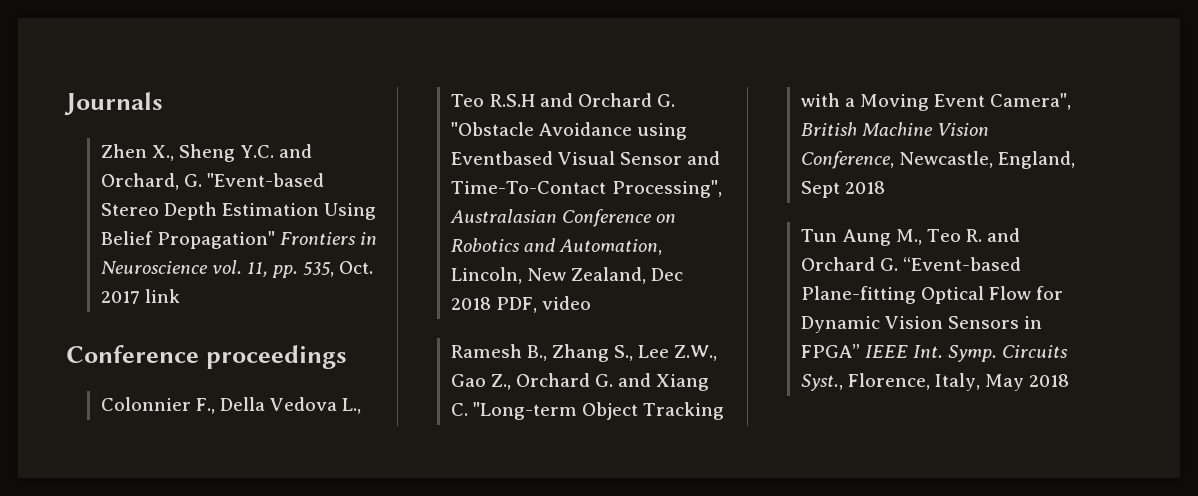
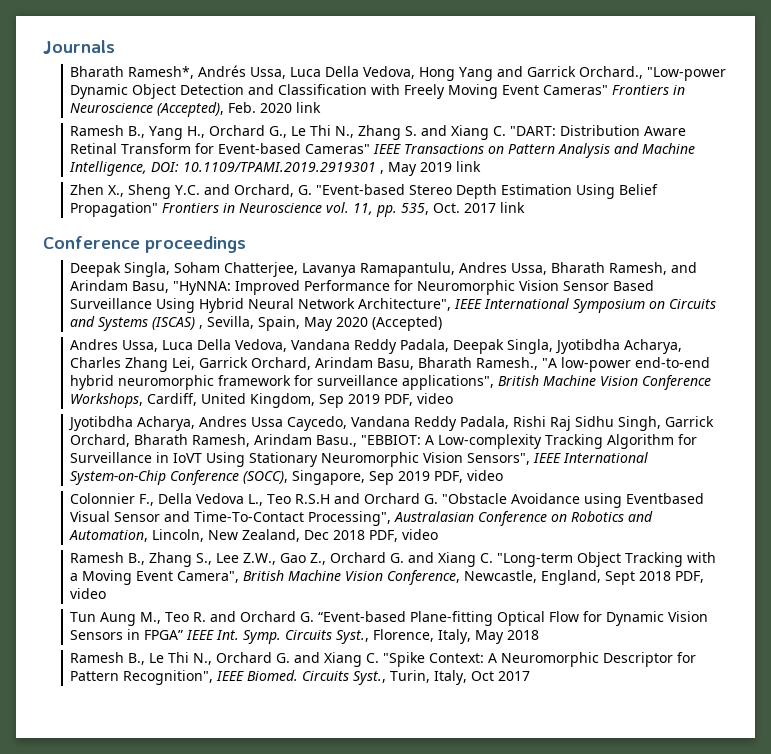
+ Bharath Ramesh*, Andrés Ussa, Luca Della Vedova, Hong Yang and Garrick Orchard., "Low-power Dynamic Object Detection and Classification with Freely Moving Event Cameras" Frontiers in Neuroscience (Accepted), Feb. 2020 link
+ Ramesh B., Yang H., Orchard G., Le Thi N., Zhang S. and Xiang C. "DART: Distribution Aware Retinal Transform for Event-based Cameras" IEEE Transactions on Pattern Analysis and Machine Intelligence, DOI: 10.1109/TPAMI.2019.2919301 , May 2019 link
+ Deepak Singla, Soham Chatterjee, Lavanya Ramapantulu, Andres Ussa, Bharath Ramesh, and Arindam Basu, "HyNNA: Improved Performance for Neuromorphic Vision Sensor Based Surveillance Using Hybrid Neural Network Architecture", IEEE International Symposium on Circuits and Systems (ISCAS) , Sevilla, Spain, May 2020 (Accepted)
+ Andres Ussa, Luca Della Vedova, Vandana Reddy Padala, Deepak Singla, Jyotibdha Acharya, Charles Zhang Lei, Garrick Orchard, Arindam Basu, Bharath Ramesh., "A low-power end-to-end hybrid neuromorphic framework for surveillance applications", British Machine Vision Conference Workshops, Cardiff, United Kingdom, Sep 2019 PDF, video
+ Jyotibdha Acharya, Andres Ussa Caycedo, Vandana Reddy Padala, Rishi Raj Sidhu Singh, Garrick Orchard, Bharath Ramesh, Arindam Basu., "EBBIOT: A Low-complexity Tracking Algorithm for Surveillance in IoVT Using Stationary Neuromorphic Vision Sensors", IEEE International System-on-Chip Conference (SOCC), Singapore, Sep 2019 PDF, video
- Ramesh B., Zhang S., Lee Z.W., Gao Z., Orchard G. and Xiang C. "Long-term Object Tracking with a Moving Event Camera", British Machine Vision Conference, Newcastle, England, Sept 2018
+ Ramesh B., Zhang S., Lee Z.W., Gao Z., Orchard G. and Xiang C. "Long-term Object Tracking with a Moving Event Camera", British Machine Vision Conference, Newcastle, England, Sept 2018 PDF, video
+ Ramesh B., Le Thi N., Orchard G. and Xiang C. "Spike Context: A Neuromorphic Descriptor for Pattern Recognition", IEEE Biomed. Circuits Syst., Turin, Italy, Oct 2017

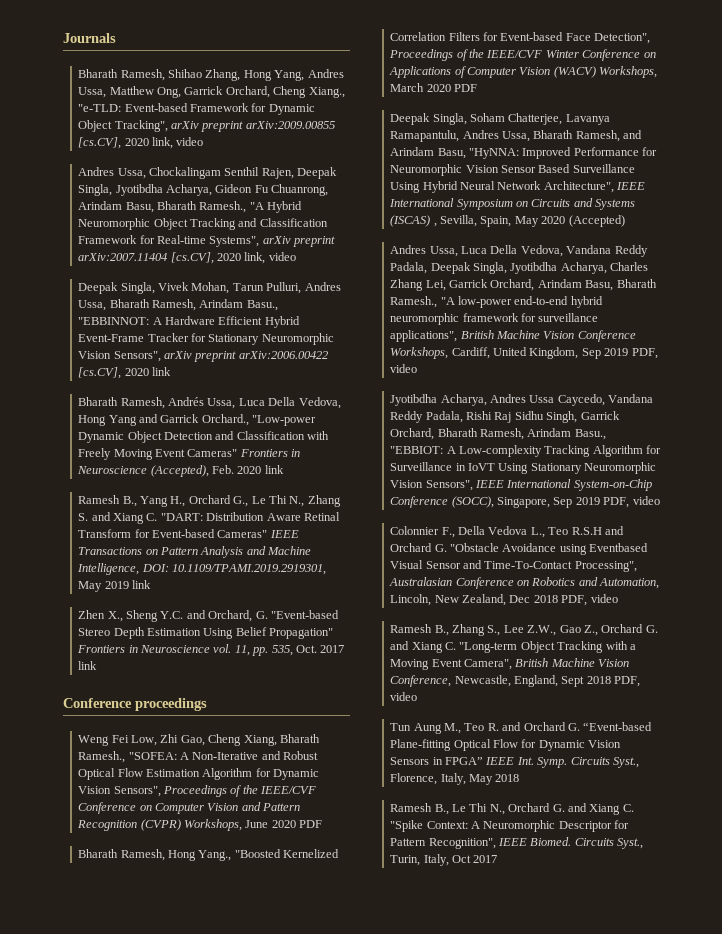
- Bharath Ramesh*, Andrés Ussa, Luca Della Vedova, Hong Yang and Garrick Orchard., "Low-power Dynamic Object Detection and Classification with Freely Moving Event Cameras" Frontiers in Neuroscience (Accepted), Feb. 2020 link
+ Bharath Ramesh, Shihao Zhang, Hong Yang, Andres Ussa, Matthew Ong, Garrick Orchard, Cheng Xiang., "e-TLD: Event-based Framework for Dynamic Object Tracking", arXiv preprint arXiv:2009.00855 [cs.CV], 2020 link, video
+ Andres Ussa, Chockalingam Senthil Rajen, Deepak Singla, Jyotibdha Acharya, Gideon Fu Chuanrong, Arindam Basu, Bharath Ramesh., "A Hybrid Neuromorphic Object Tracking and Classification Framework for Real-time Systems", arXiv preprint arXiv:2007.11404 [cs.CV], 2020 link, video
+ Deepak Singla, Vivek Mohan, Tarun Pulluri, Andres Ussa, Bharath Ramesh, Arindam Basu., "EBBINNOT: A Hardware Efficient Hybrid Event-Frame Tracker for Stationary Neuromorphic Vision Sensors", arXiv preprint arXiv:2006.00422 [cs.CV], 2020 link
+ Bharath Ramesh, Andrés Ussa, Luca Della Vedova, Hong Yang and Garrick Orchard., "Low-power Dynamic Object Detection and Classification with Freely Moving Event Cameras" Frontiers in Neuroscience (Accepted), Feb. 2020 link
- Ramesh B., Yang H., Orchard G., Le Thi N., Zhang S. and Xiang C. "DART: Distribution Aware Retinal Transform for Event-based Cameras" IEEE Transactions on Pattern Analysis and Machine Intelligence, DOI: 10.1109/TPAMI.2019.2919301 , May 2019 link
+ Ramesh B., Yang H., Orchard G., Le Thi N., Zhang S. and Xiang C. "DART: Distribution Aware Retinal Transform for Event-based Cameras" IEEE Transactions on Pattern Analysis and Machine Intelligence, DOI: 10.1109/TPAMI.2019.2919301, May 2019 link
+ Weng Fei Low, Zhi Gao, Cheng Xiang, Bharath Ramesh., "SOFEA: A Non-Iterative and Robust Optical Flow Estimation Algorithm for Dynamic Vision Sensors", Proceedings of the IEEE/CVF Conference on Computer Vision and Pattern Recognition (CVPR) Workshops, June 2020 PDF
+ Bharath Ramesh, Hong Yang., "Boosted Kernelized Correlation Filters for Event-based Face Detection", Proceedings of the IEEE/CVF Winter Conference on Applications of Computer Vision (WACV) Workshops, March 2020 PDF

